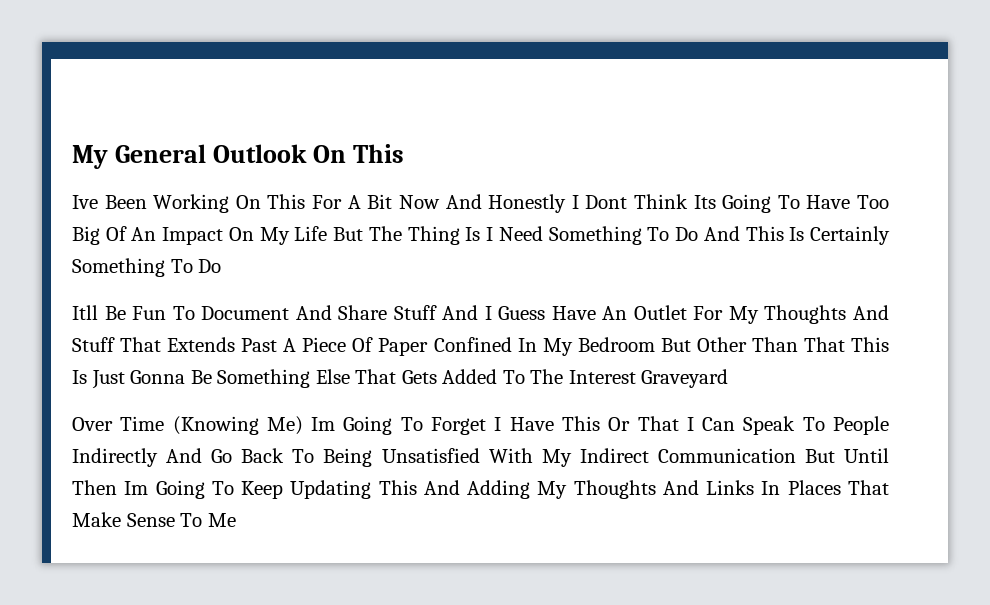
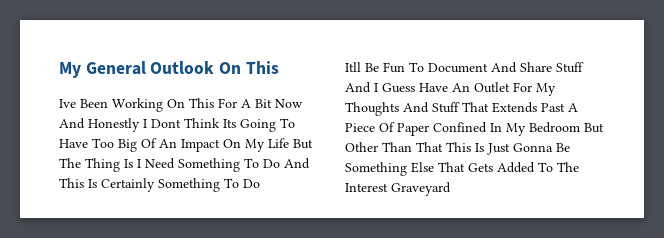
- Over Time (Knowing Me) Im Going To Forget I Have This Or That I Can Speak To People Indirectly And Go Back To Being Unsatisfied With My Indirect Communication But Until Then Im Going To Keep Updating This And Adding My Thoughts And Links In Places That Make Sense To Me

